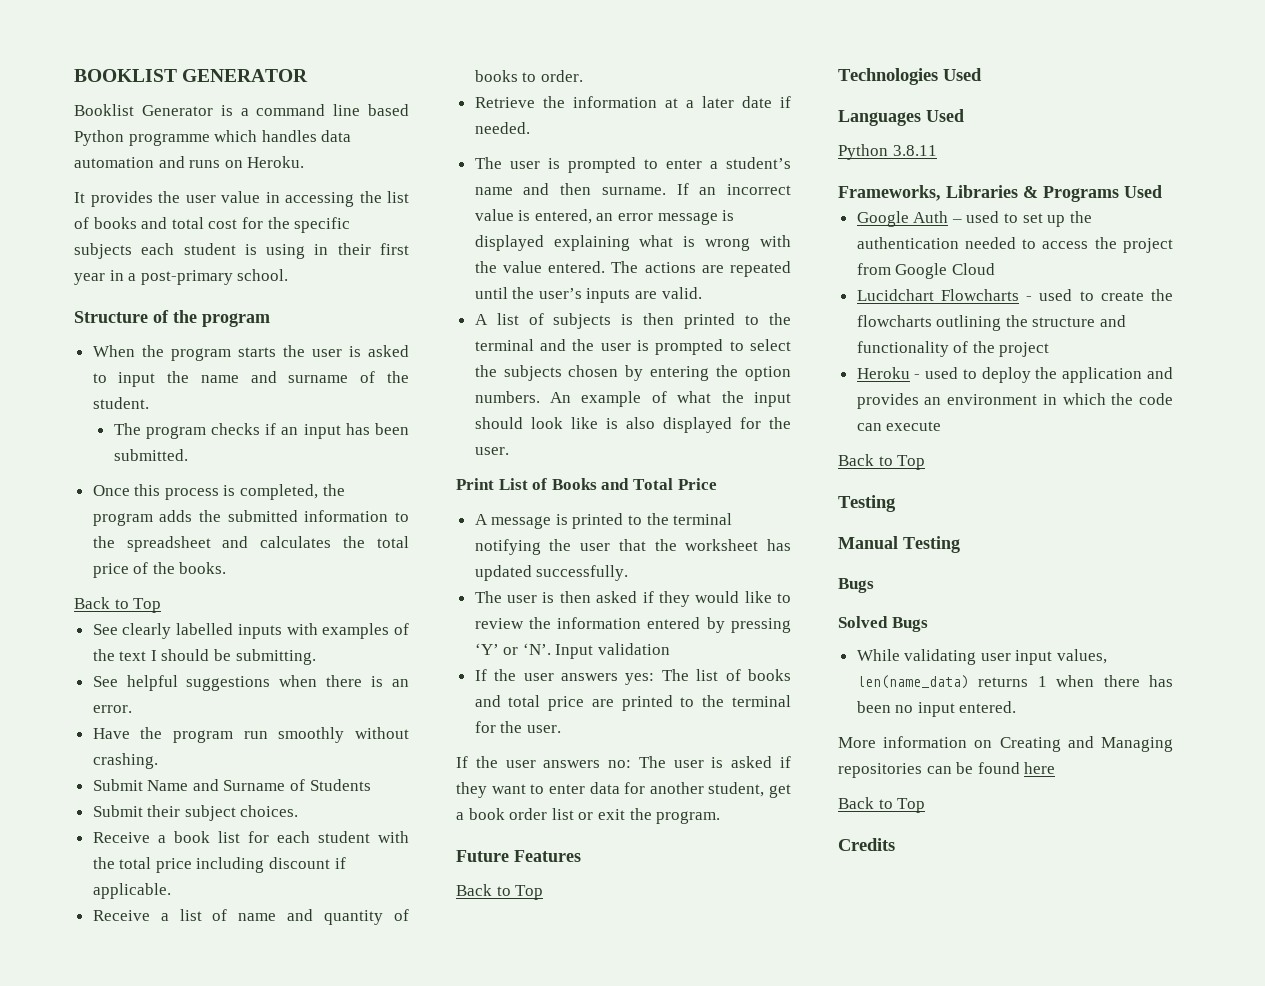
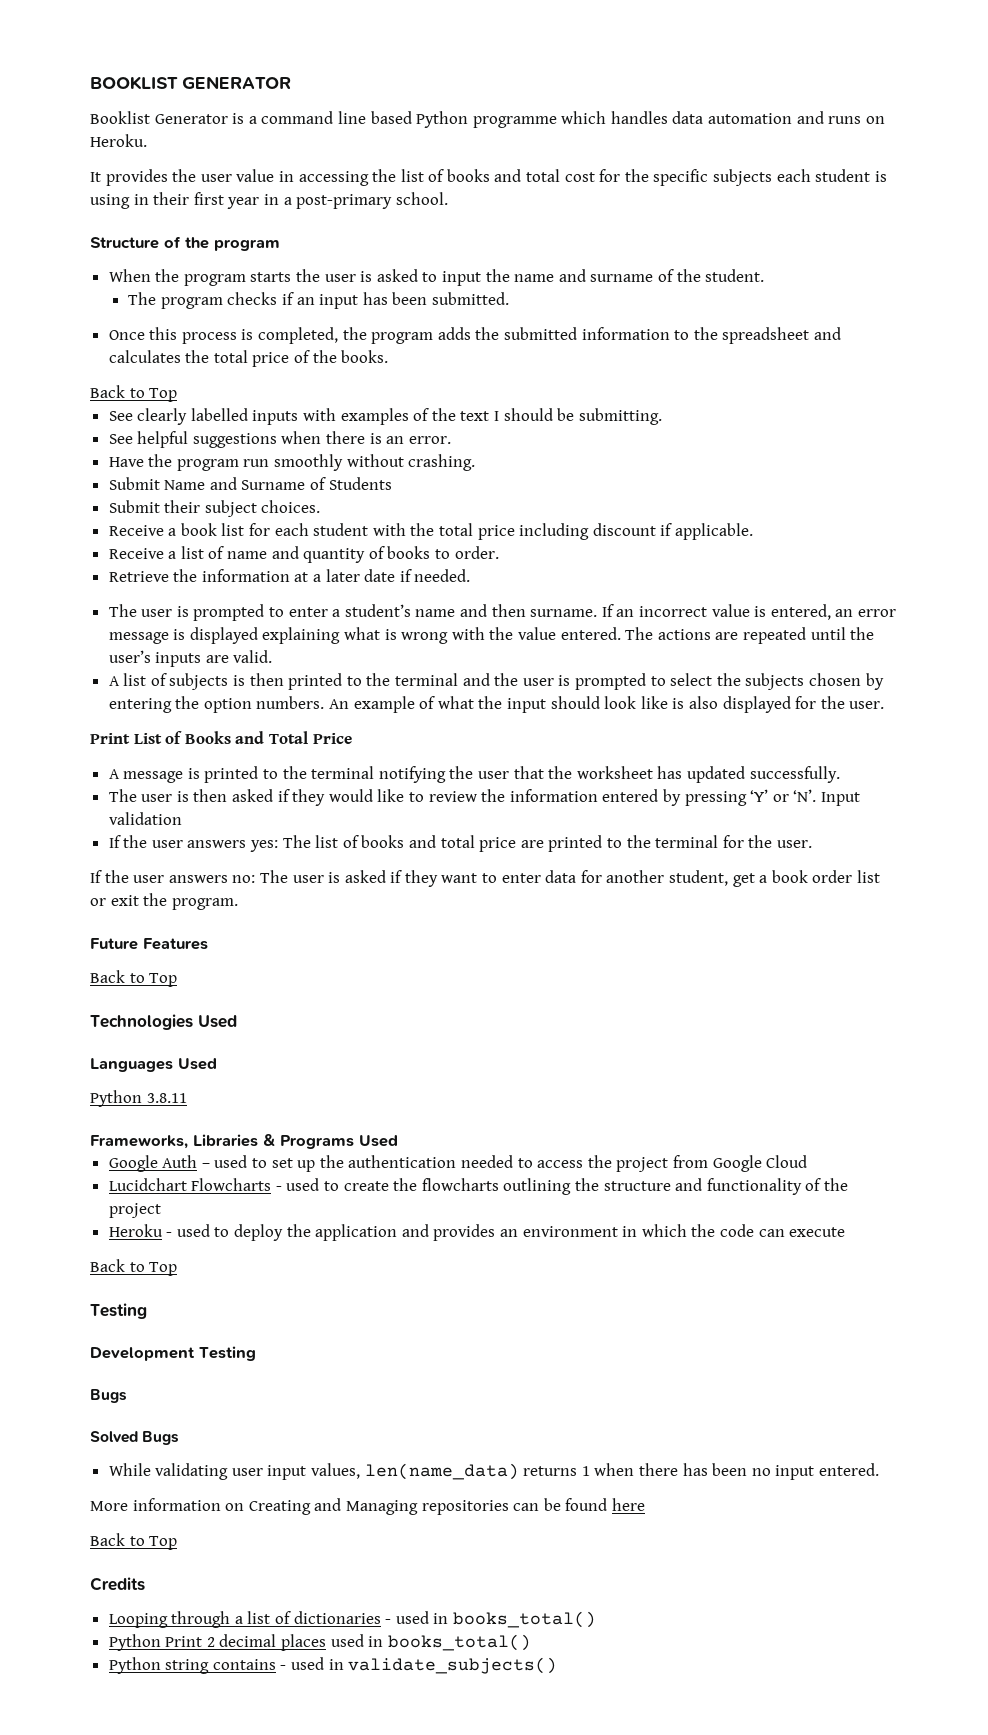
- Manual Testing
+ Development Testing
+ Looping through a list of dictionaries - used in books_total()
+ Python Print 2 decimal places used in books_total()
+ Python string contains - used in validate_subjects()

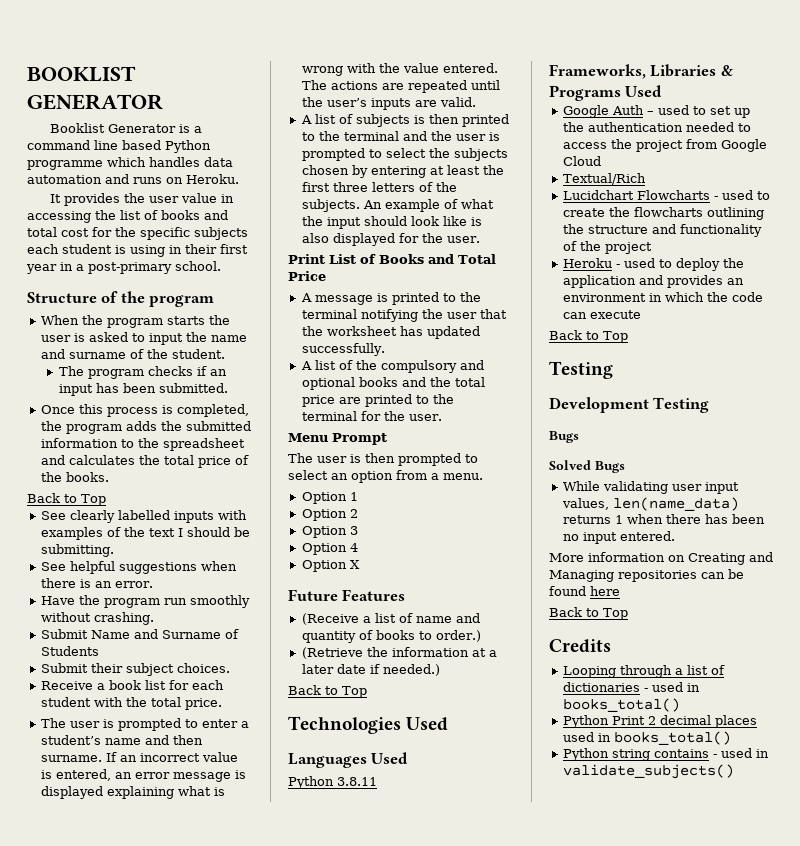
- Receive a book list for each student with the total price including discount if applicable.
- Receive a list of name and quantity of books to order.
- Retrieve the information at a later date if needed.
+ Receive a book list for each student with the total price.
- A list of subjects is then printed to the terminal and the user is prompted to select the subjects chosen by entering the option numbers.
+ A list of subjects is then printed to the terminal and the user is prompted to select the subjects chosen by entering at least the first three letters of the subjects.
- The user is then asked if they would like to review the information entered by pressing ‘Y’ or ‘N’. Input validation
- If the user answers yes: The list of books and total price are printed to the terminal for the user.
+ A list of the compulsory and optional books and the total price are printed to the terminal for the user.
- If the user answers no: The user is asked if they want to enter data for another student, get a book order list or exit the program.
+ Menu Prompt
+ The user is then prompted to select an option from a menu.
+ Option 1
+ Option 2
+ Option 3
+ Option 4
+ Option X
  Future Features
+ (Receive a list of name and quantity of books to order.)
+ (Retrieve the information at a later date if needed.)
+ Textual/Rich

